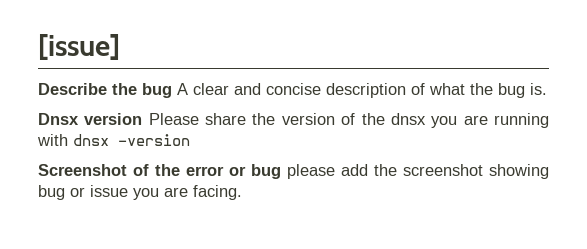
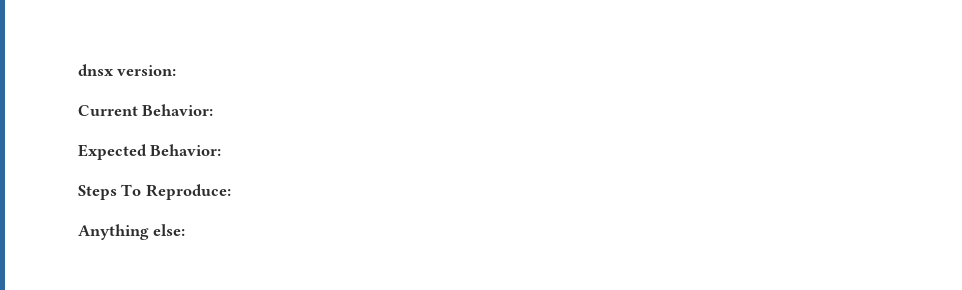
- [issue]
- Describe the bug A clear and concise description of what the bug is.
- Dnsx version Please share the version of the dnsx you are running with dnsx -version
- Screenshot of the error or bug please add the screenshot showing bug or issue you are facing.
+ dnsx version:
+ Current Behavior:
+ Expected Behavior:
+ Steps To Reproduce:
+ Anything else:

